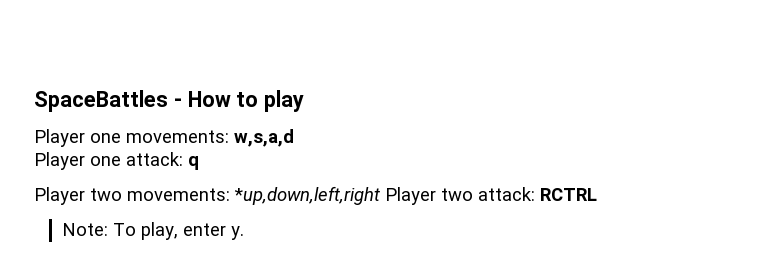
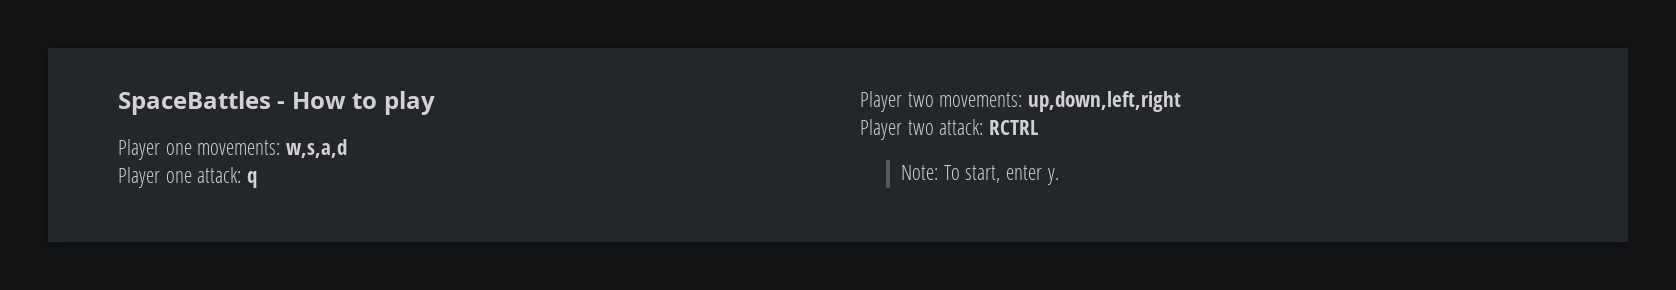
- Player two movements: *up,down,left,right Player two attack: RCTRL
+ Player two movements: up,down,left,right
+ Player two attack: RCTRL
- Note: To play, enter y.
+ Note: To start, enter y.

